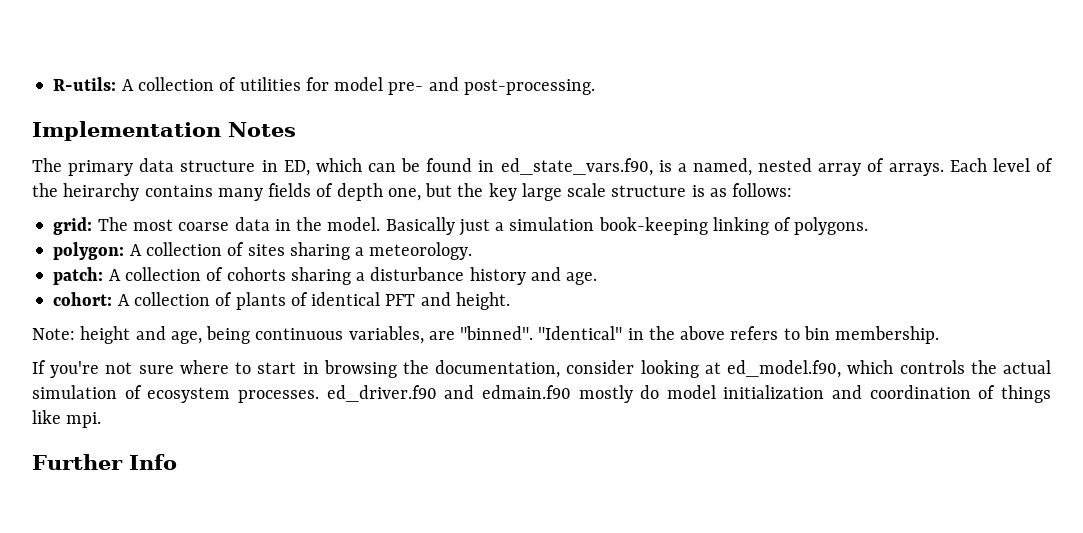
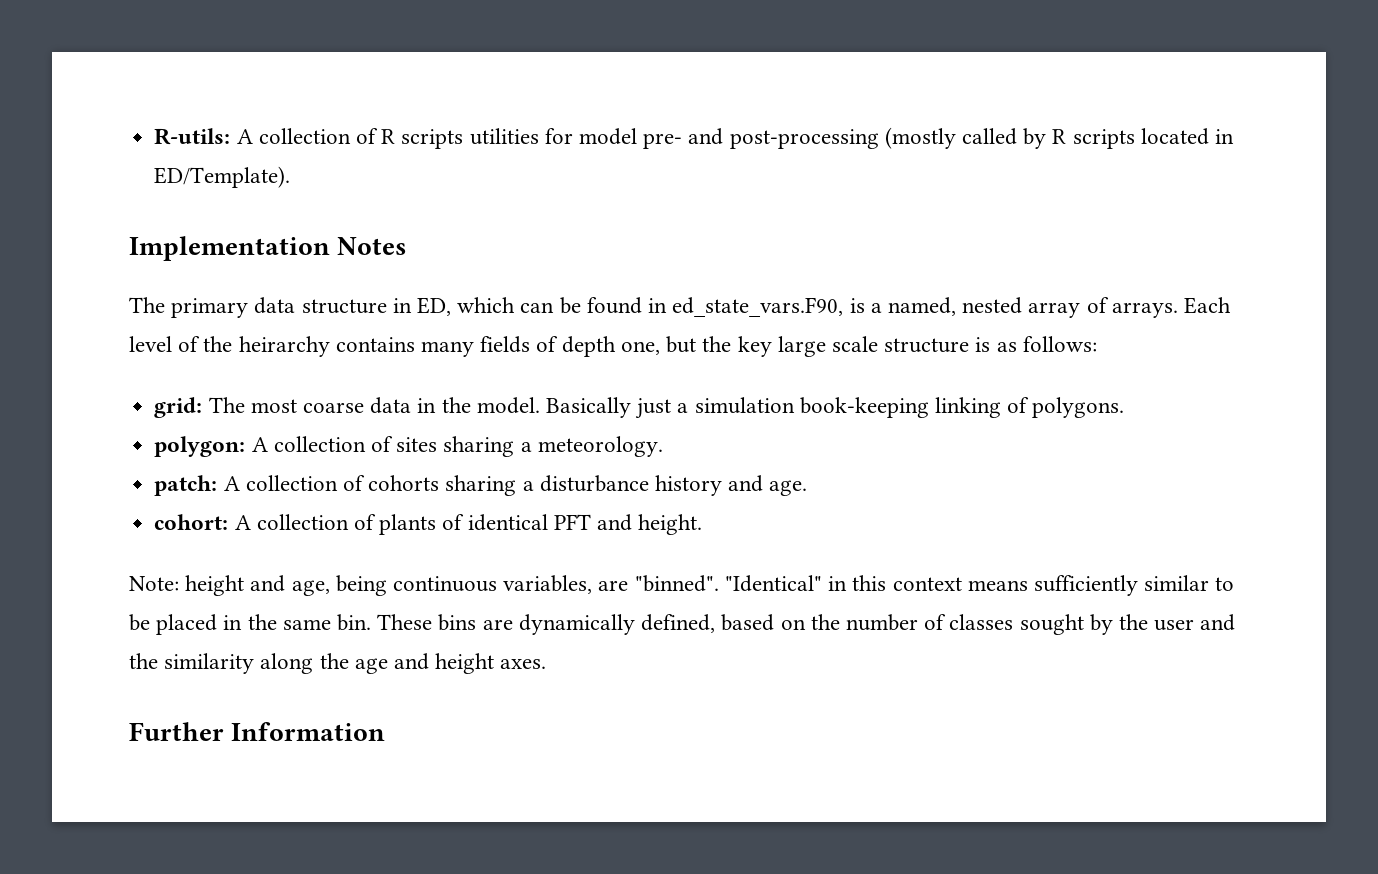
- R-utils: A collection of utilities for model pre- and post-processing.
+ R-utils: A collection of R scripts utilities for model pre- and post-processing (mostly called by R scripts located in ED/Template).
- The primary data structure in ED, which can be found in ed_state_vars.f90, is a named, nested array of arrays.
+ The primary data structure in ED, which can be found in ed_state_vars.F90, is a named, nested array of arrays.
- "Identical" in the above refers to bin membership.
- If you're not sure where to start in browsing the documentation, consider looking at ed_model.f90, which controls the actual simulation of ecosystem processes. ed_driver.f90 and edmain.f90 mostly do model initialization and coordination of things like mpi.
+ "Identical" in this context means sufficiently similar to be placed in the same bin. These bins are dynamically defined, based on the number of classes sought by the user and the similarity along the age and height axes.
- Further Info
+ Further Information

